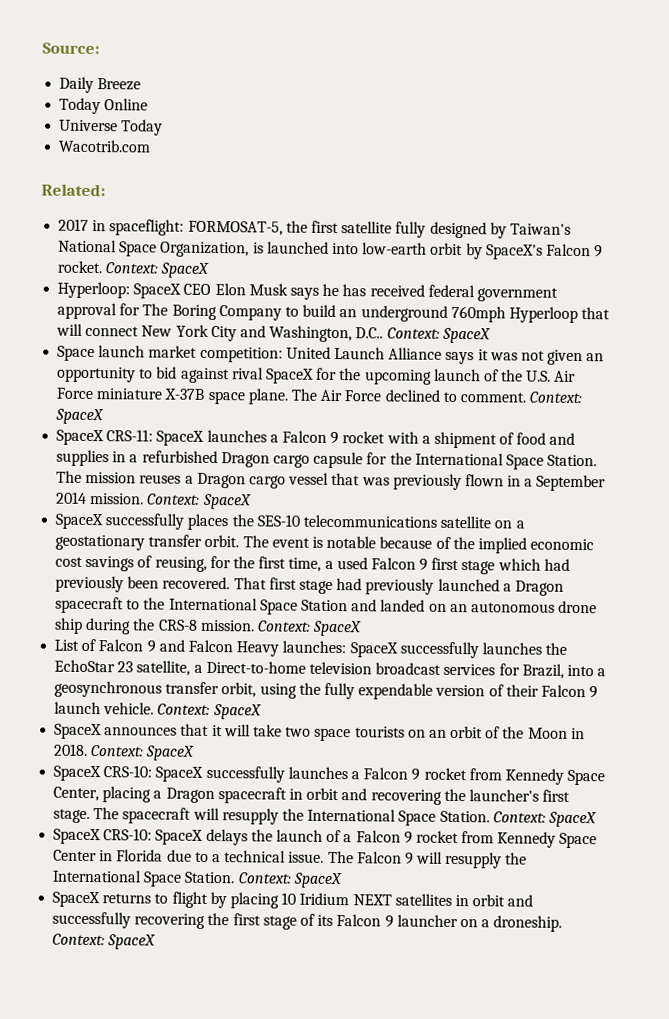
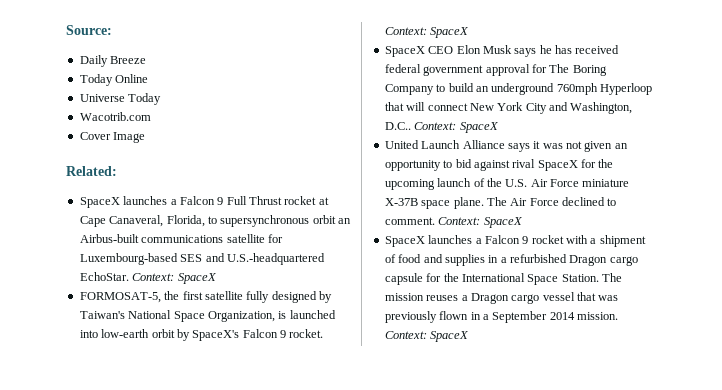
+ Cover Image
- 2017 in spaceflight: FORMOSAT-5, the first satellite fully designed by Taiwan's National Space Organization, is launched into low-earth orbit by SpaceX's Falcon 9 rocket.
+ SpaceX launches a Falcon 9 Full Thrust rocket at Cape Canaveral, Florida, to supersynchronous orbit an Airbus-built communications satellite for Luxembourg-based SES and U.S.-headquartered EchoStar. Context: SpaceX
+ FORMOSAT-5, the first satellite fully designed by Taiwan's National Space Organization, is launched into low-earth orbit by SpaceX's Falcon 9 rocket.
- Hyperloop: SpaceX CEO Elon Musk says he has received federal government approval for The Boring Company to build an underground 760mph Hyperloop that will connect New York City and Washington, D.C..
+ SpaceX CEO Elon Musk says he has received federal government approval for The Boring Company to build an underground 760mph Hyperloop that will connect New York City and Washington, D.C..
- Space launch market competition: United Launch Alliance says it was not given an opportunity to bid against rival SpaceX for the upcoming launch of the U.S. Air Force miniature X-37B space plane.
+ United Launch Alliance says it was not given an opportunity to bid against rival SpaceX for the upcoming launch of the U.S. Air Force miniature X-37B space plane.
- SpaceX CRS-11: SpaceX launches a Falcon 9 rocket with a shipment of food and supplies in a refurbished Dragon cargo capsule for the International Space Station.
+ SpaceX launches a Falcon 9 rocket with a shipment of food and supplies in a refurbished Dragon cargo capsule for the International Space Station.
- SpaceX successfully places the SES-10 telecommunications satellite on a geostationary transfer orbit. The event is notable because of the implied economic cost savings of reusing, for the first time, a used Falcon 9 first stage which had previously been recovered. That first stage had previously launched a Dragon spacecraft to the International Space Station and landed on an autonomous drone ship during the CRS-8 mission. Context: SpaceX
- List of Falcon 9 and Falcon Heavy launches: SpaceX successfully launches the EchoStar 23 satellite, a Direct-to-home television broadcast services for Brazil, into a geosynchronous transfer orbit, using the fully expendable version of their Falcon 9 launch vehicle. Context: SpaceX
- SpaceX announces that it will take two space tourists on an orbit of the Moon in 2018. Context: SpaceX
- SpaceX CRS-10: SpaceX successfully launches a Falcon 9 rocket from Kennedy Space Center, placing a Dragon spacecraft in orbit and recovering the launcher's first stage. The spacecraft will resupply the International Space Station. Context: SpaceX
- SpaceX CRS-10: SpaceX delays the launch of a Falcon 9 rocket from Kennedy Space Center in Florida due to a technical issue. The Falcon 9 will resupply the International Space Station. Context: SpaceX
- SpaceX returns to flight by placing 10 Iridium NEXT satellites in orbit and successfully recovering the first stage of its Falcon 9 launcher on a droneship. Context: SpaceX

